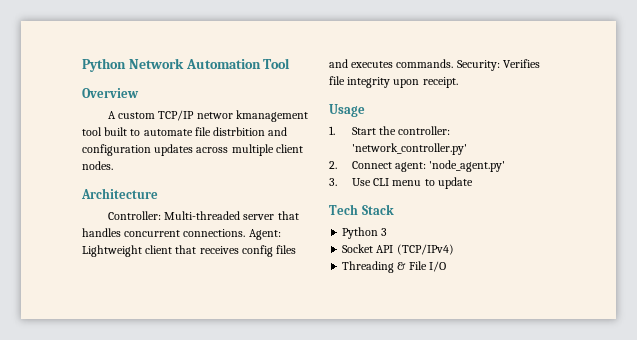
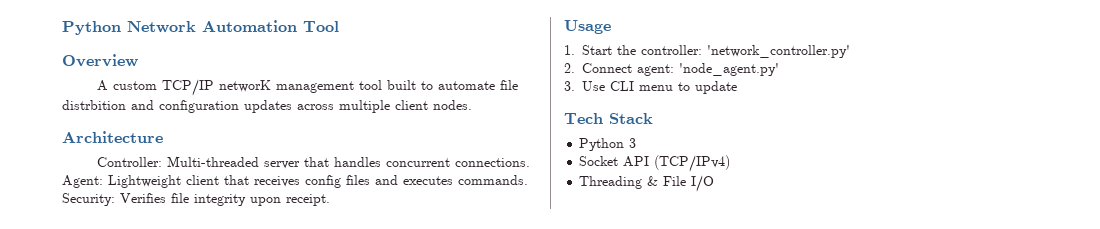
- A custom TCP/IP networ kmanagement tool built to automate file distrbition and configuration updates across multiple client nodes.
+ A custom TCP/IP networK management tool built to automate file distrbition and configuration updates across multiple client nodes.

